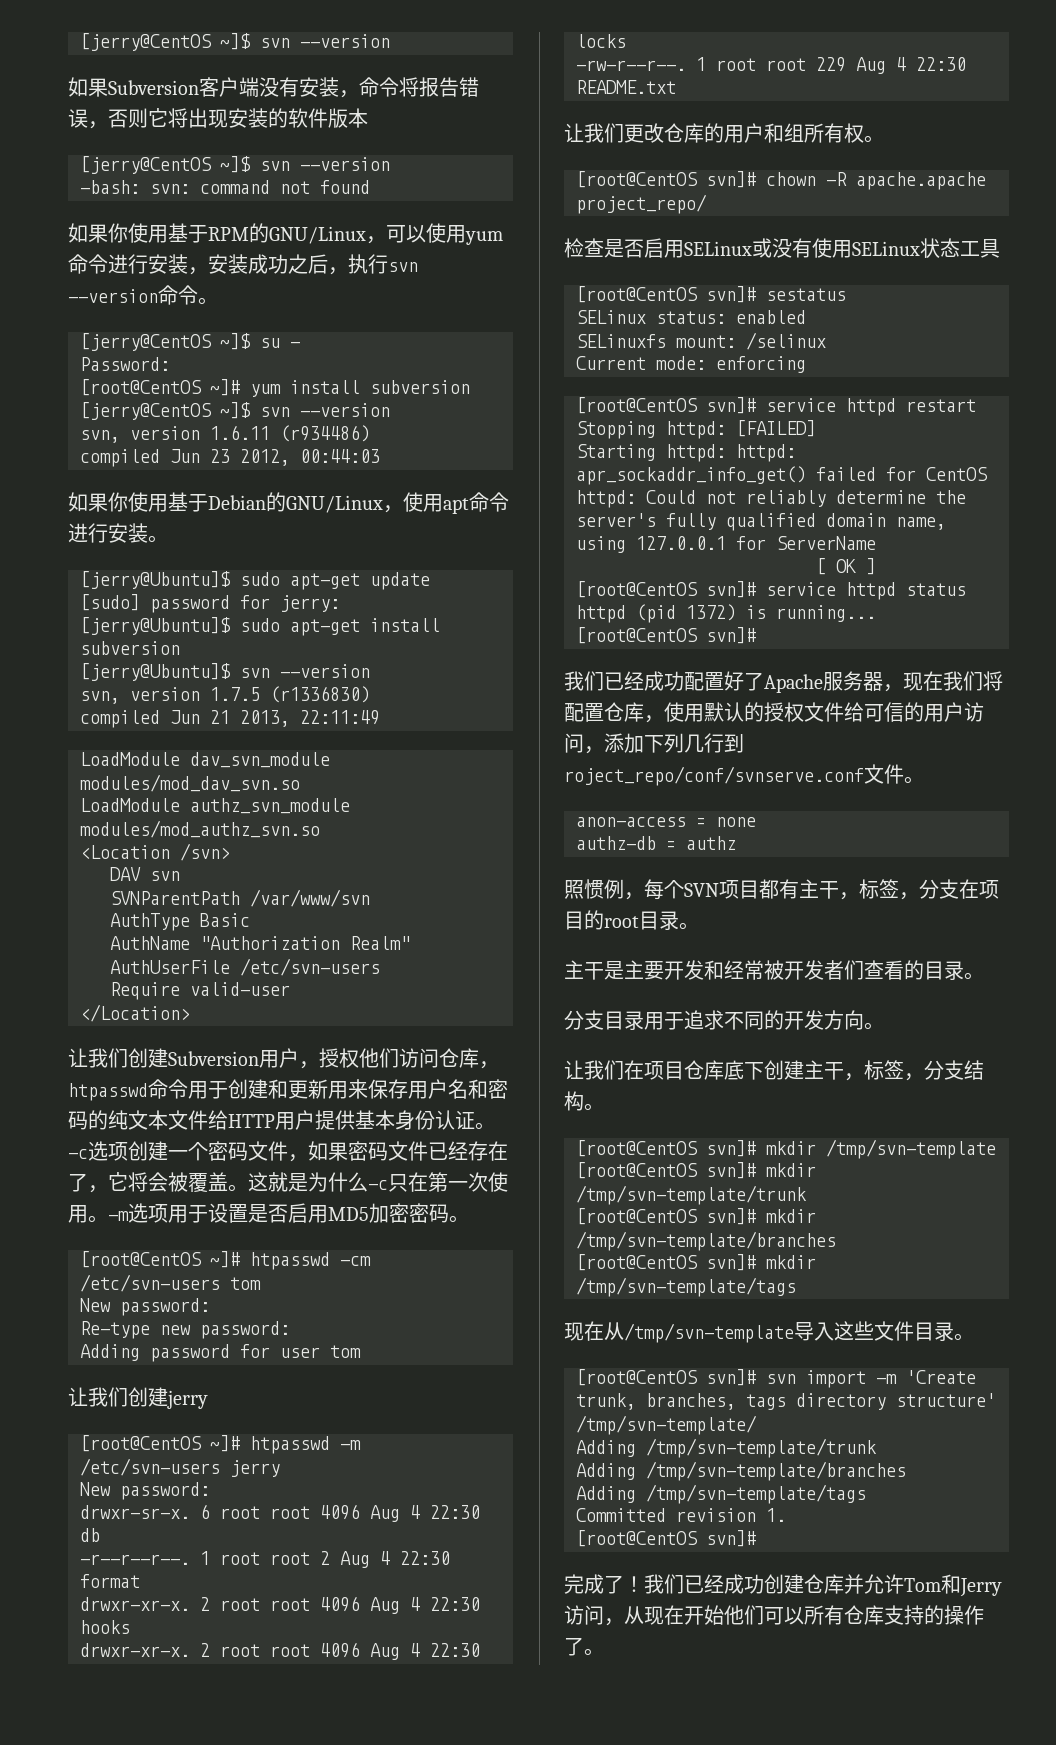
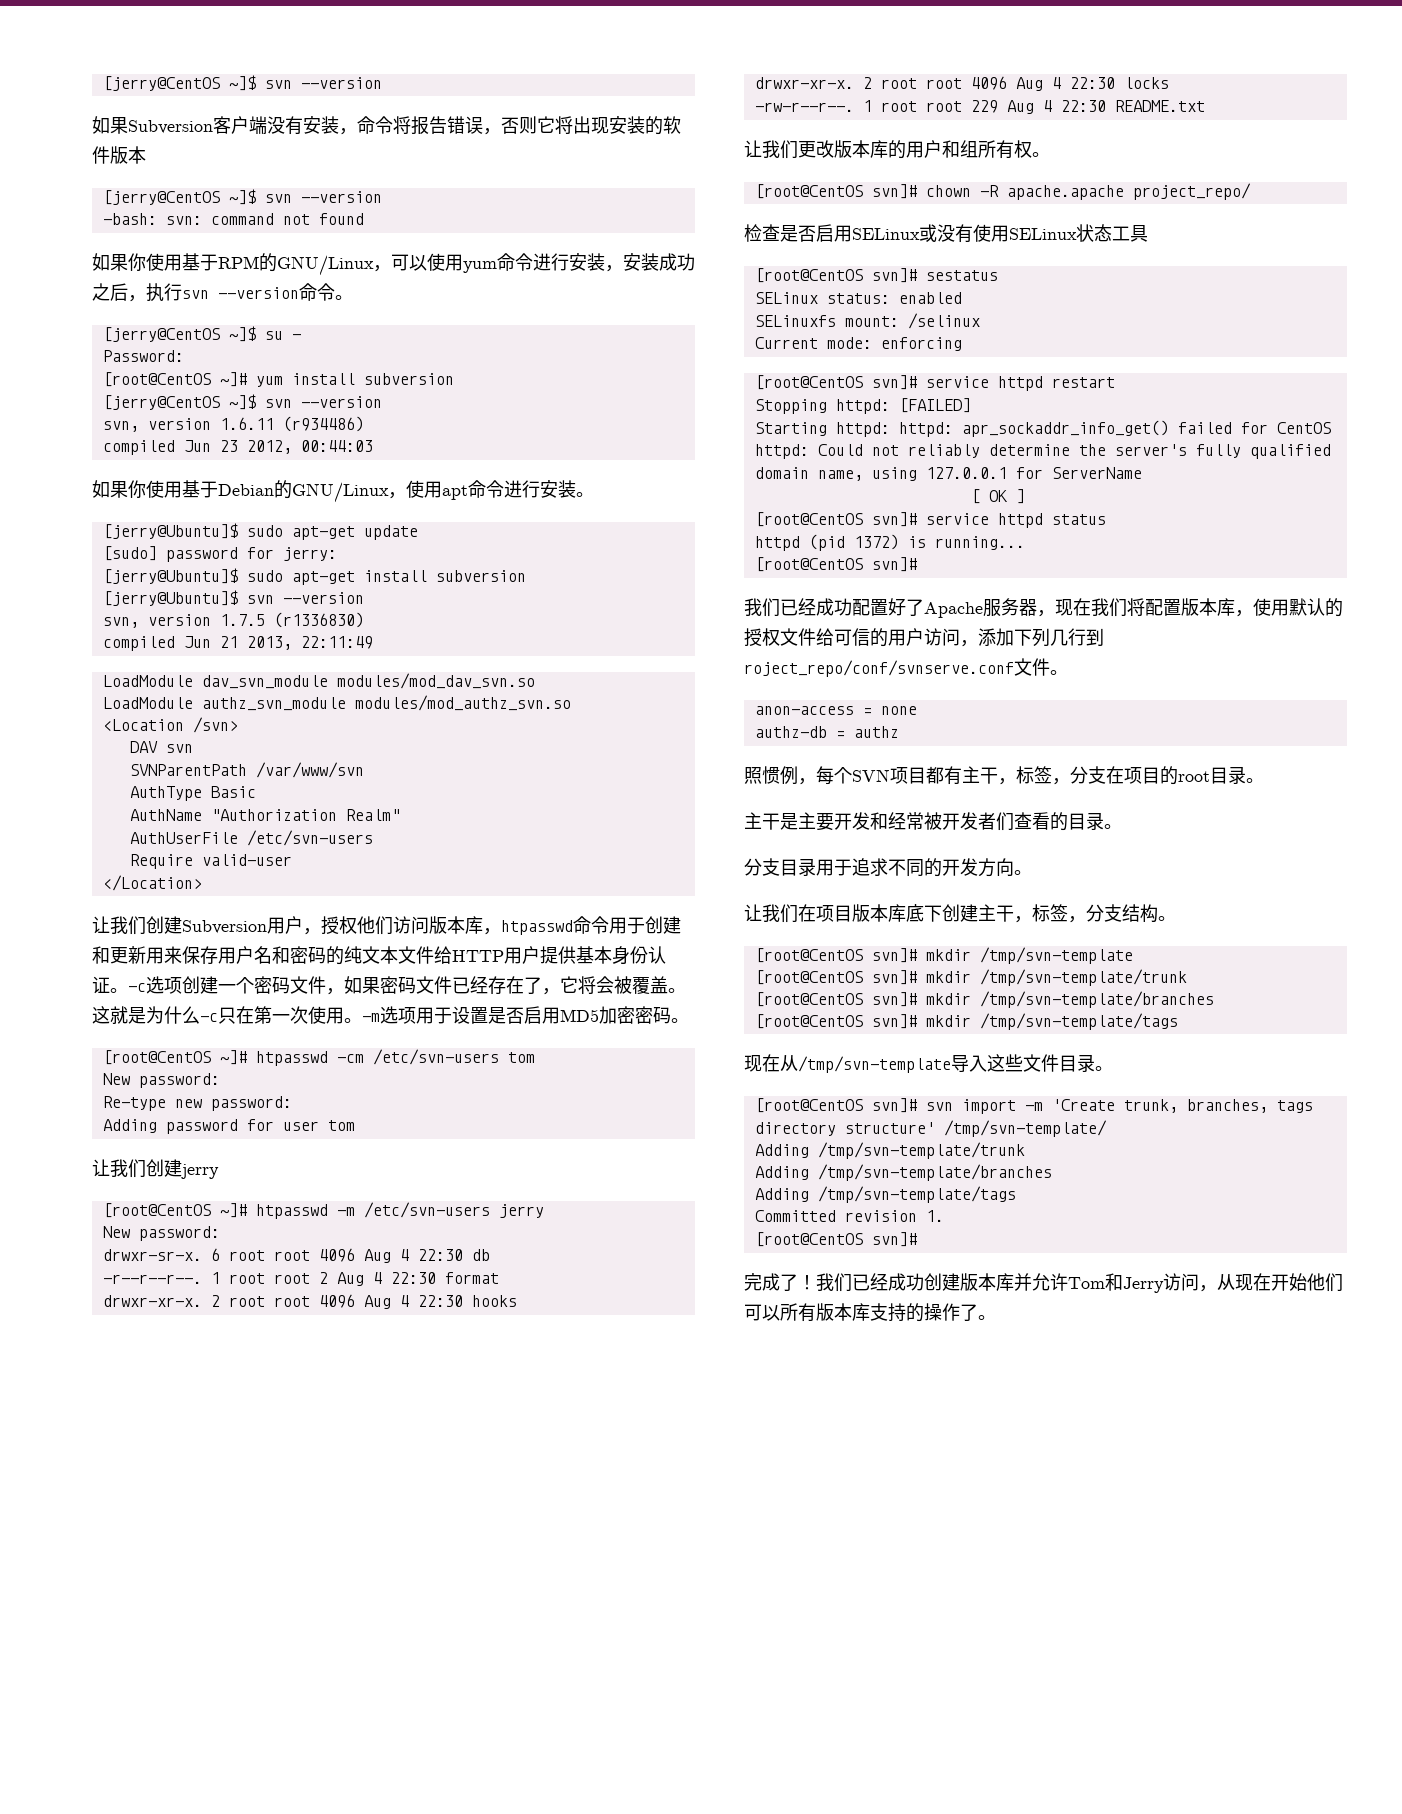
- 让我们创建Subversion用户，授权他们访问仓库，htpasswd命令用于创建和更新用来保存用户名和密码的纯文本文件给HTTP用户提供基本身份认证。
+ 让我们创建Subversion用户，授权他们访问版本库，htpasswd命令用于创建和更新用来保存用户名和密码的纯文本文件给HTTP用户提供基本身份认证。
- 让我们更改仓库的用户和组所有权。
+ 让我们更改版本库的用户和组所有权。
- 我们已经成功配置好了Apache服务器，现在我们将配置仓库，使用默认的授权文件给可信的用户访问，添加下列几行到roject_repo/conf/svnserve.conf文件。
+ 我们已经成功配置好了Apache服务器，现在我们将配置版本库，使用默认的授权文件给可信的用户访问，添加下列几行到roject_repo/conf/svnserve.conf文件。
- 让我们在项目仓库底下创建主干，标签，分支结构。
+ 让我们在项目版本库底下创建主干，标签，分支结构。
- 我们已经成功创建仓库并允许Tom和Jerry访问，从现在开始他们可以所有仓库支持的操作了。
+ 我们已经成功创建版本库并允许Tom和Jerry访问，从现在开始他们可以所有版本库支持的操作了。

